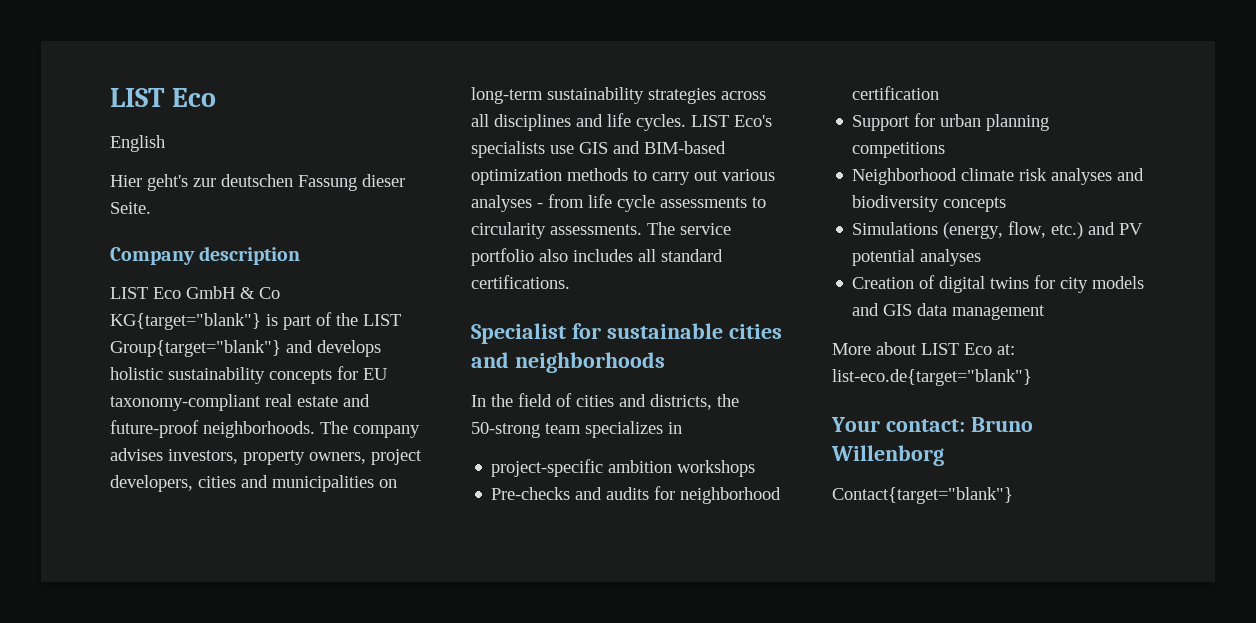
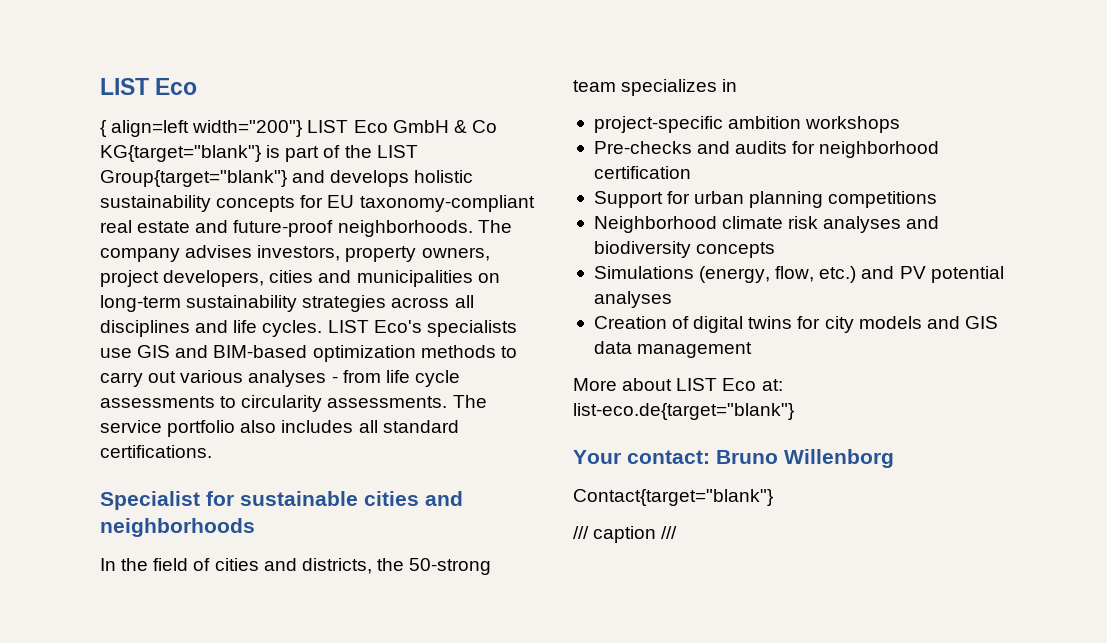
- English
- Hier geht's zur deutschen Fassung dieser Seite.
- Company description
- LIST Eco GmbH & Co KG{target="blank"} is part of the LIST Group{target="blank"} and develops holistic sustainability concepts for EU taxonomy-compliant real estate and future-proof neighborhoods.
+ { align=left width="200"} LIST Eco GmbH & Co KG{target="blank"} is part of the LIST Group{target="blank"} and develops holistic sustainability concepts for EU taxonomy-compliant real estate and future-proof neighborhoods.
+ /// caption ///

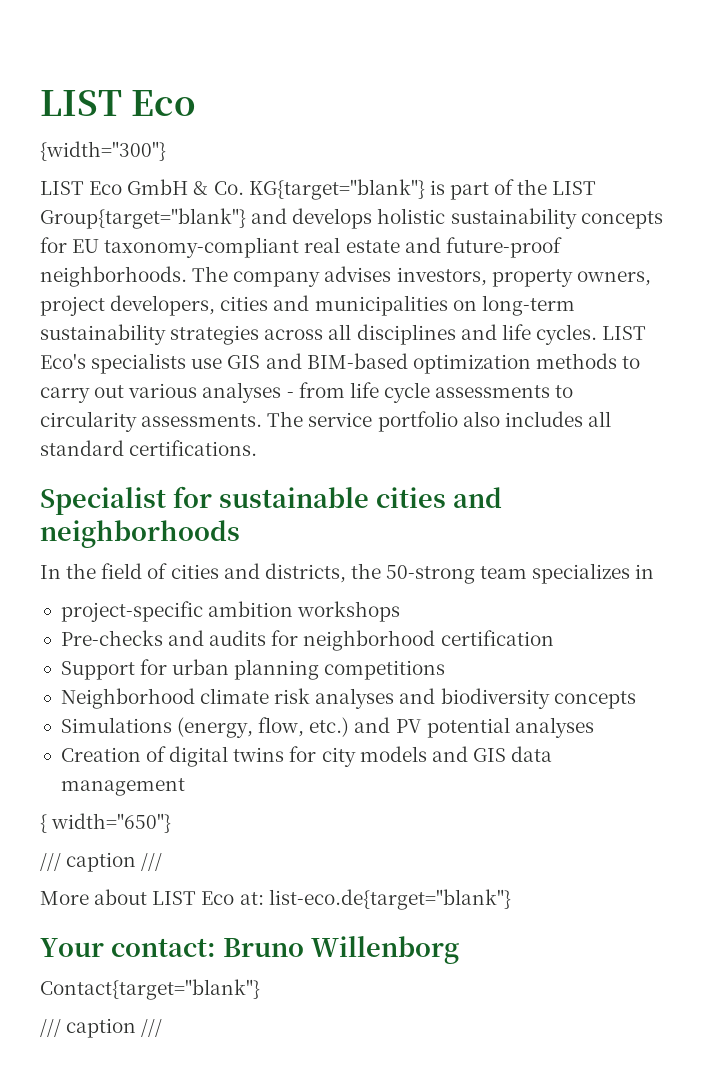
- { align=left width="200"} LIST Eco GmbH & Co KG{target="blank"} is part of the LIST Group{target="blank"} and develops holistic sustainability concepts for EU taxonomy-compliant real estate and future-proof neighborhoods.
+ {width="300"}
+ LIST Eco GmbH & Co. KG{target="blank"} is part of the LIST Group{target="blank"} and develops holistic sustainability concepts for EU taxonomy-compliant real estate and future-proof neighborhoods.
+ { width="650"}
+ /// caption ///

